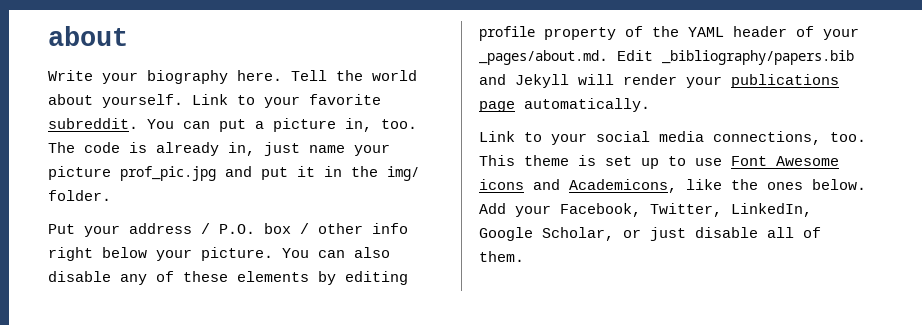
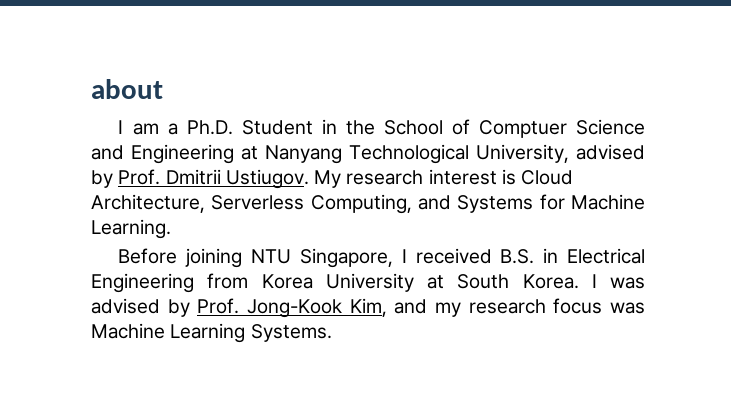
- Write your biography here. Tell the world about yourself. Link to your favorite subreddit. You can put a picture in, too. The code is already in, just name your picture prof_pic.jpg and put it in the img/ folder.
- Put your address / P.O. box / other info right below your picture. You can also disable any of these elements by editing profile property of the YAML header of your _pages/about.md. Edit _bibliography/papers.bib and Jekyll will render your publications page automatically.
- Link to your social media connections, too. This theme is set up to use Font Awesome icons and Academicons, like the ones below. Add your Facebook, Twitter, LinkedIn, Google Scholar, or just disable all of them.
+ I am a Ph.D. Student in the School of Comptuer Science and Engineering at Nanyang Technological University, advised by Prof. Dmitrii Ustiugov. My research interest is Cloud Architecture, Serverless Computing, and Systems for Machine Learning.
+ Before joining NTU Singapore, I received B.S. in Electrical Engineering from Korea University at South Korea. I was advised by Prof. Jong-Kook Kim, and my research focus was Machine Learning Systems.

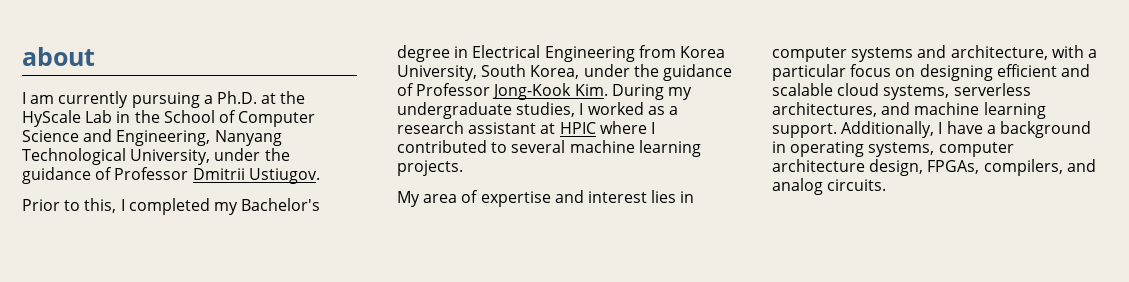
- I am a Ph.D. Student in the School of Comptuer Science and Engineering at Nanyang Technological University, advised by Prof. Dmitrii Ustiugov. My research interest is Cloud Architecture, Serverless Computing, and Systems for Machine Learning.
- Before joining NTU Singapore, I received B.S. in Electrical Engineering from Korea University at South Korea. I was advised by Prof. Jong-Kook Kim, and my research focus was Machine Learning Systems.
+ I am currently pursuing a Ph.D. at the HyScale Lab in the School of Computer Science and Engineering, Nanyang Technological University, under the guidance of Professor Dmitrii Ustiugov.
+ Prior to this, I completed my Bachelor's degree in Electrical Engineering from Korea University, South Korea, under the guidance of Professor Jong-Kook Kim. During my undergraduate studies, I worked as a research assistant at HPIC where I contributed to several machine learning projects.
+ My area of expertise and interest lies in computer systems and architecture, with a particular focus on designing efficient and scalable cloud systems, serverless architectures, and machine learning support. Additionally, I have a background in operating systems, computer architecture design, FPGAs, compilers, and analog circuits.

